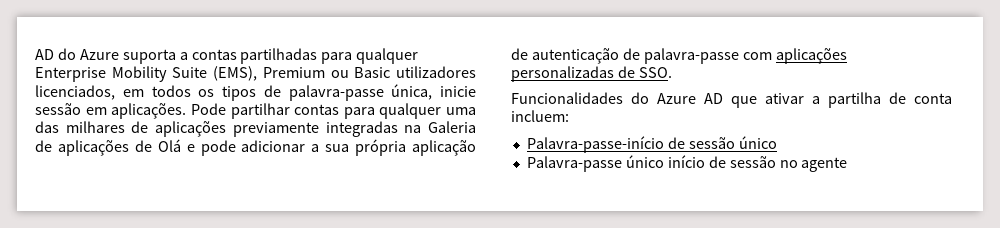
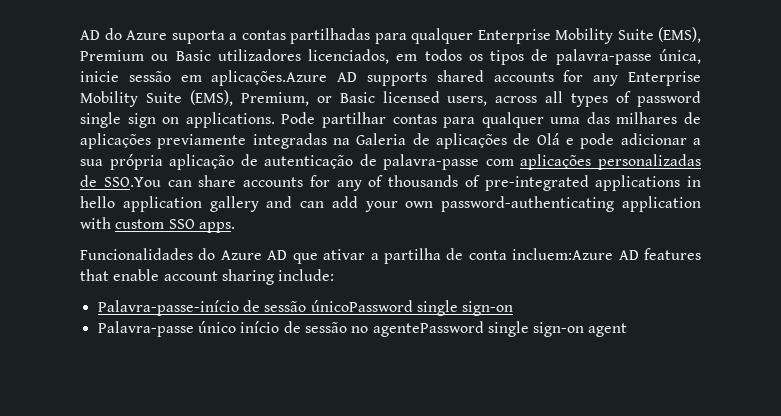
- AD do Azure suporta a contas partilhadas para qualquer Enterprise Mobility Suite (EMS), Premium ou Basic utilizadores licenciados, em todos os tipos de palavra-passe única, inicie sessão em aplicações.
+ AD do Azure suporta a contas partilhadas para qualquer Enterprise Mobility Suite (EMS), Premium ou Basic utilizadores licenciados, em todos os tipos de palavra-passe única, inicie sessão em aplicações.Azure AD supports shared accounts for any Enterprise Mobility Suite (EMS), Premium, or Basic licensed users, across all types of password single sign on applications.
- Pode partilhar contas para qualquer uma das milhares de aplicações previamente integradas na Galeria de aplicações de Olá e pode adicionar a sua própria aplicação de autenticação de palavra-passe com aplicações personalizadas de SSO.
+ Pode partilhar contas para qualquer uma das milhares de aplicações previamente integradas na Galeria de aplicações de Olá e pode adicionar a sua própria aplicação de autenticação de palavra-passe com aplicações personalizadas de SSO.You can share accounts for any of thousands of pre-integrated applications in hello application gallery and can add your own password-authenticating application with custom SSO apps.
- Funcionalidades do Azure AD que ativar a partilha de conta incluem:
+ Funcionalidades do Azure AD que ativar a partilha de conta incluem:Azure AD features that enable account sharing include:
- Palavra-passe-início de sessão único
+ Palavra-passe-início de sessão únicoPassword single sign-on
- Palavra-passe único início de sessão no agente
+ Palavra-passe único início de sessão no agentePassword single sign-on agent

